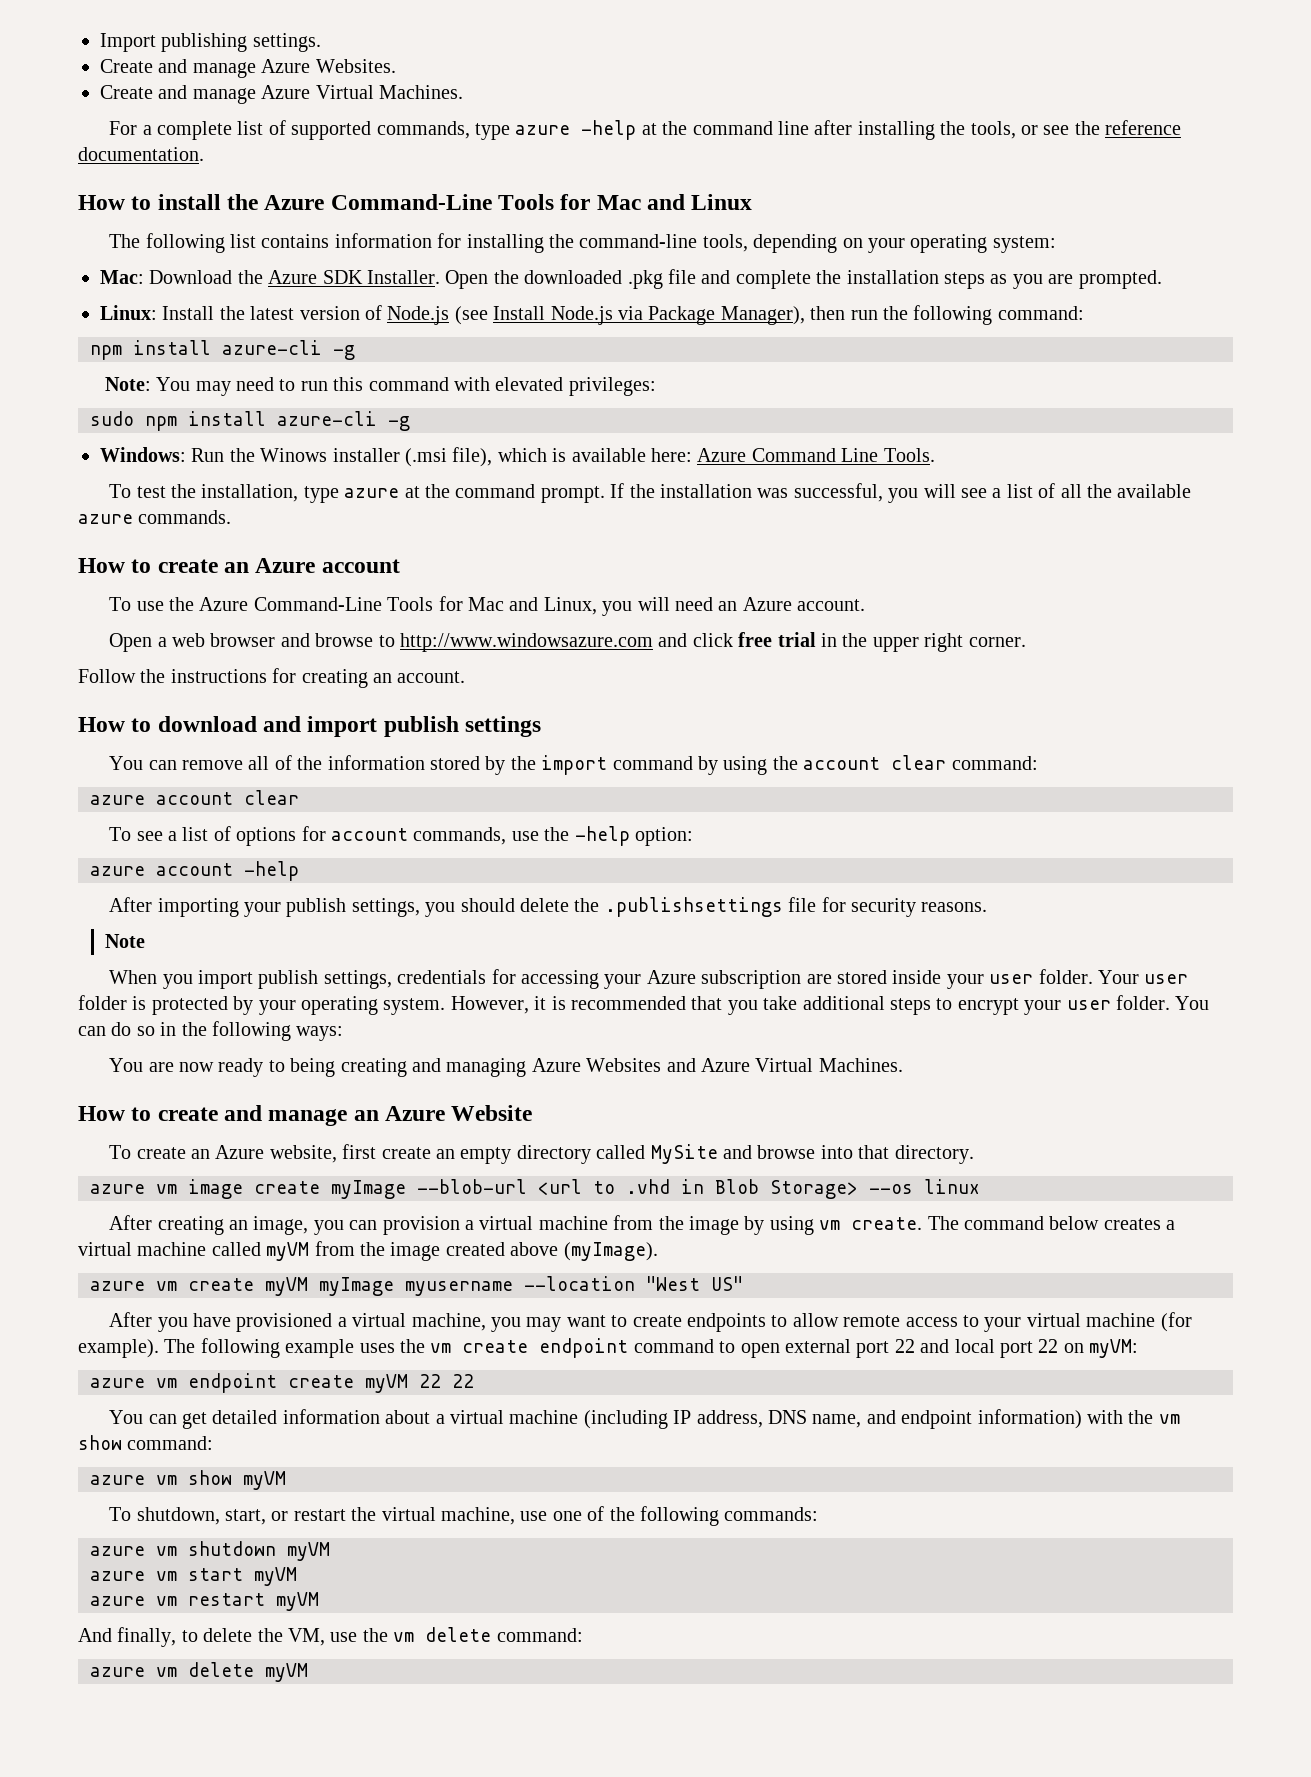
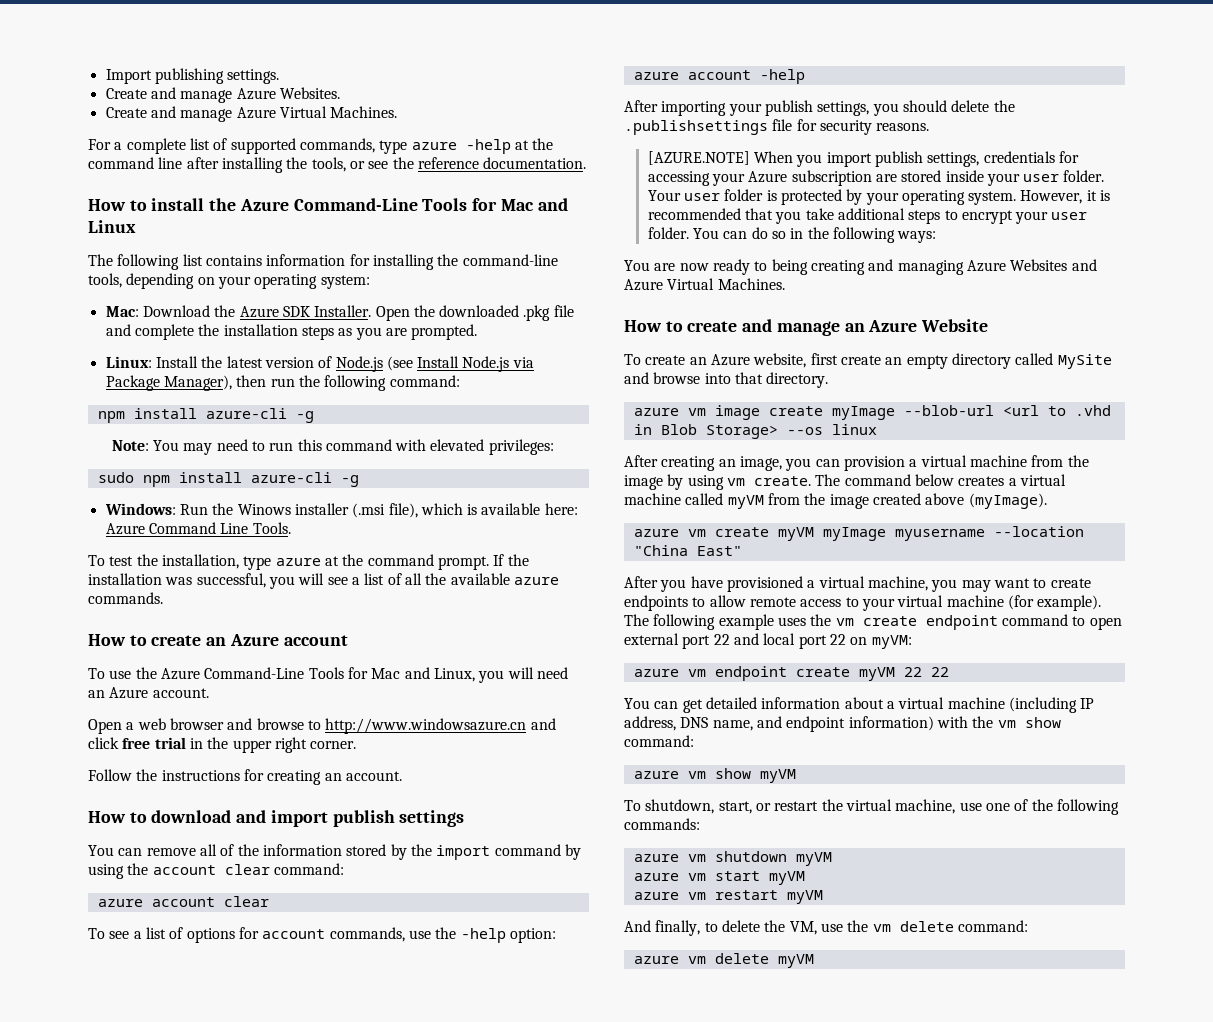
- Open a web browser and browse to http://www.windowsazure.com and click free trial in the upper right corner.
+ Open a web browser and browse to http://www.windowsazure.cn and click free trial in the upper right corner.
- Note
- When you import publish settings, credentials for accessing your Azure subscription are stored inside your user folder.
+ [AZURE.NOTE] When you import publish settings, credentials for accessing your Azure subscription are stored inside your user folder.
- azure vm create myVM myImage myusername --location "West US"
+ azure vm create myVM myImage myusername --location "China East"

